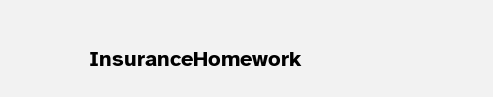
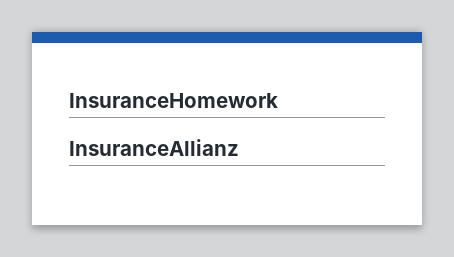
+ InsuranceAllianz

